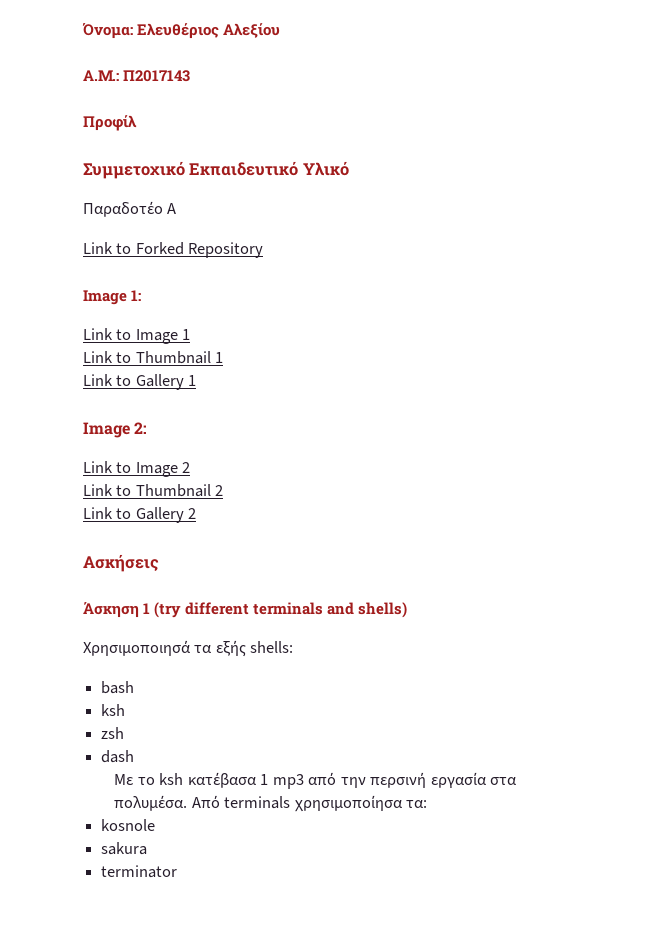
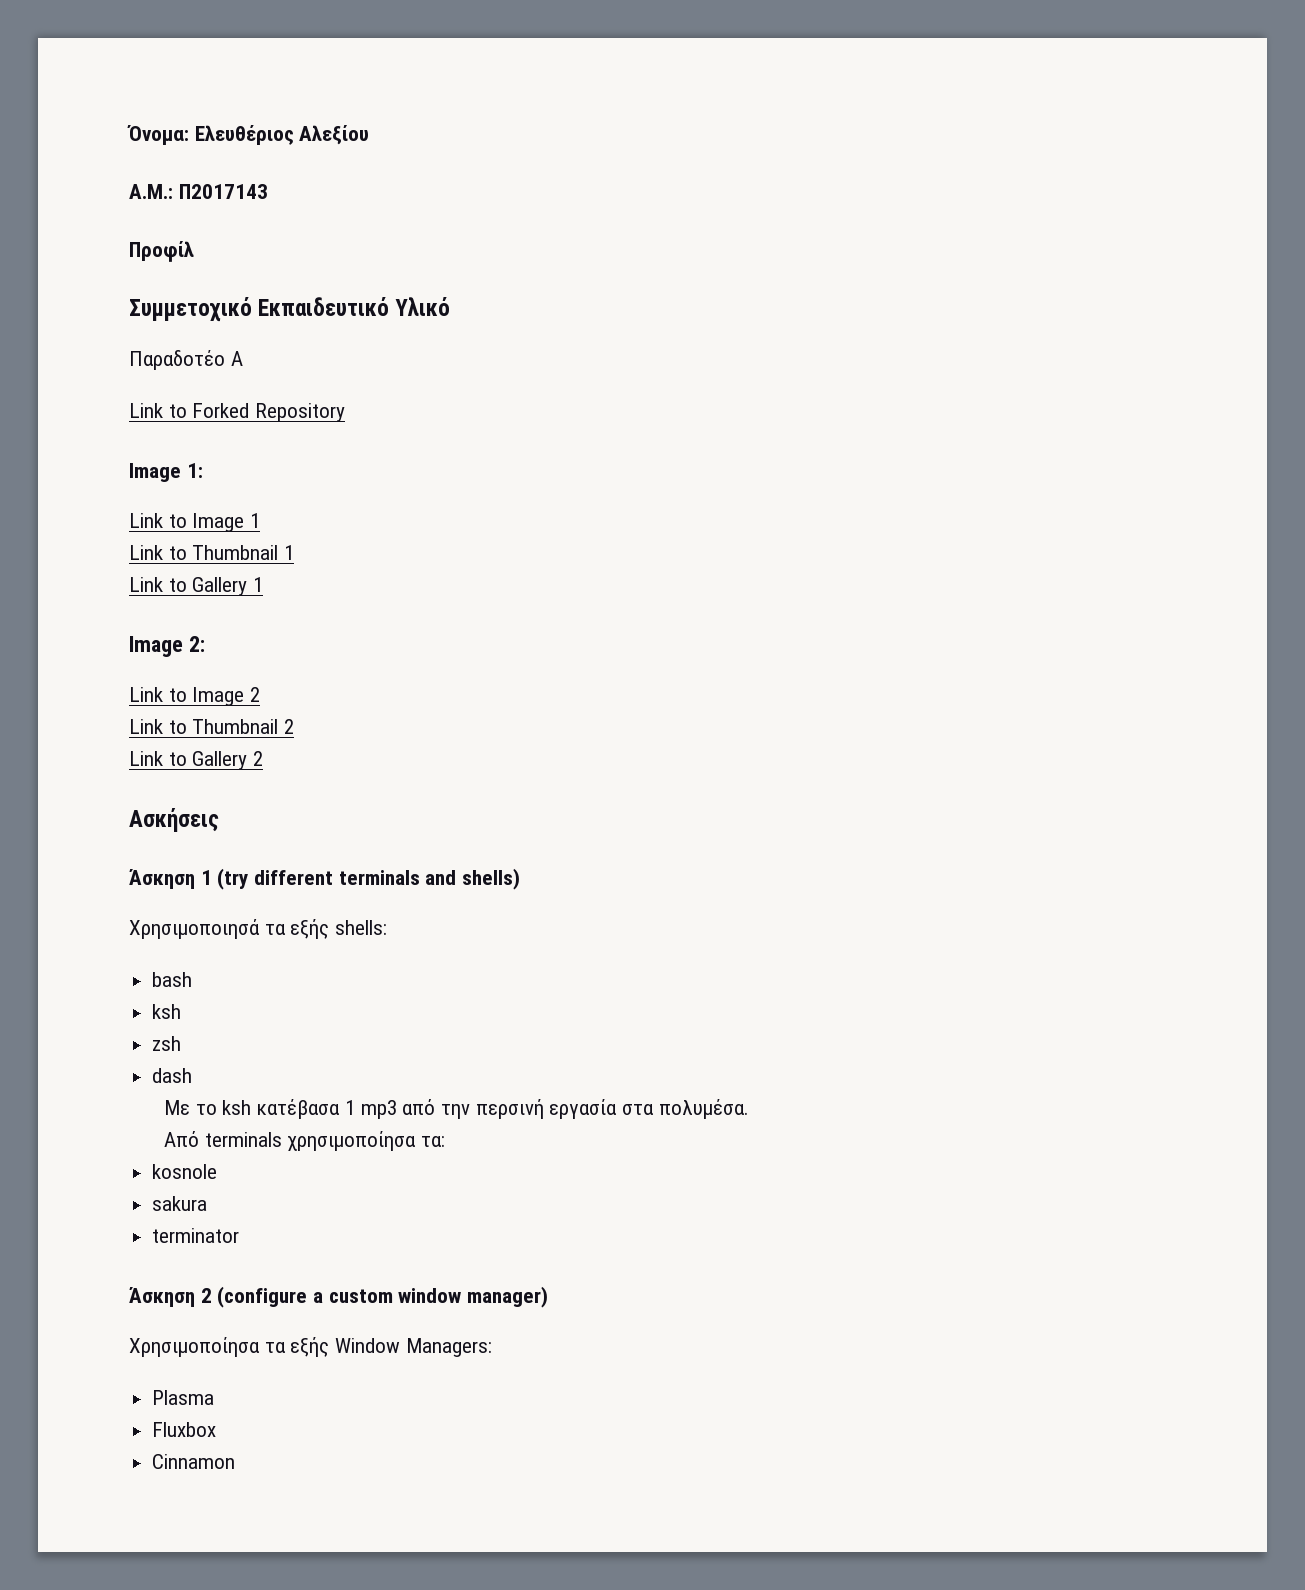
- Με το ksh κατέβασα 1 mp3 από την περσινή εργασία στα πολυμέσα. Από terminals χρησιμοποίησα τα:
+ Με το ksh κατέβασα 1 mp3 από την περσινή εργασία στα πολυμέσα.
+ Από terminals χρησιμοποίησα τα:
+ Άσκηση 2 (configure a custom window manager)
+ Χρησιμοποίησα τα εξής Window Managers:
+ Plasma
+ Fluxbox
+ Cinnamon

